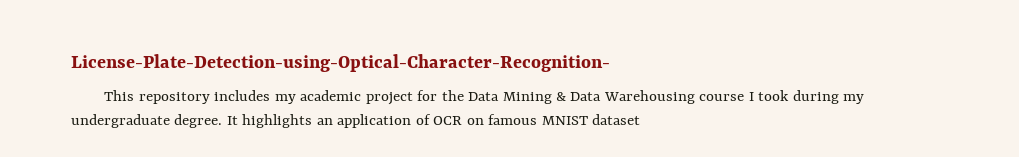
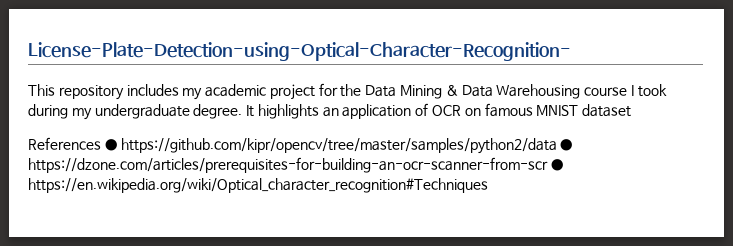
+ References ● https://github.com/kipr/opencv/tree/master/samples/python2/data ● https://dzone.com/articles/prerequisites-for-building-an-ocr-scanner-from-scr ● https://en.wikipedia.org/wiki/Optical_character_recognition#Techniques

